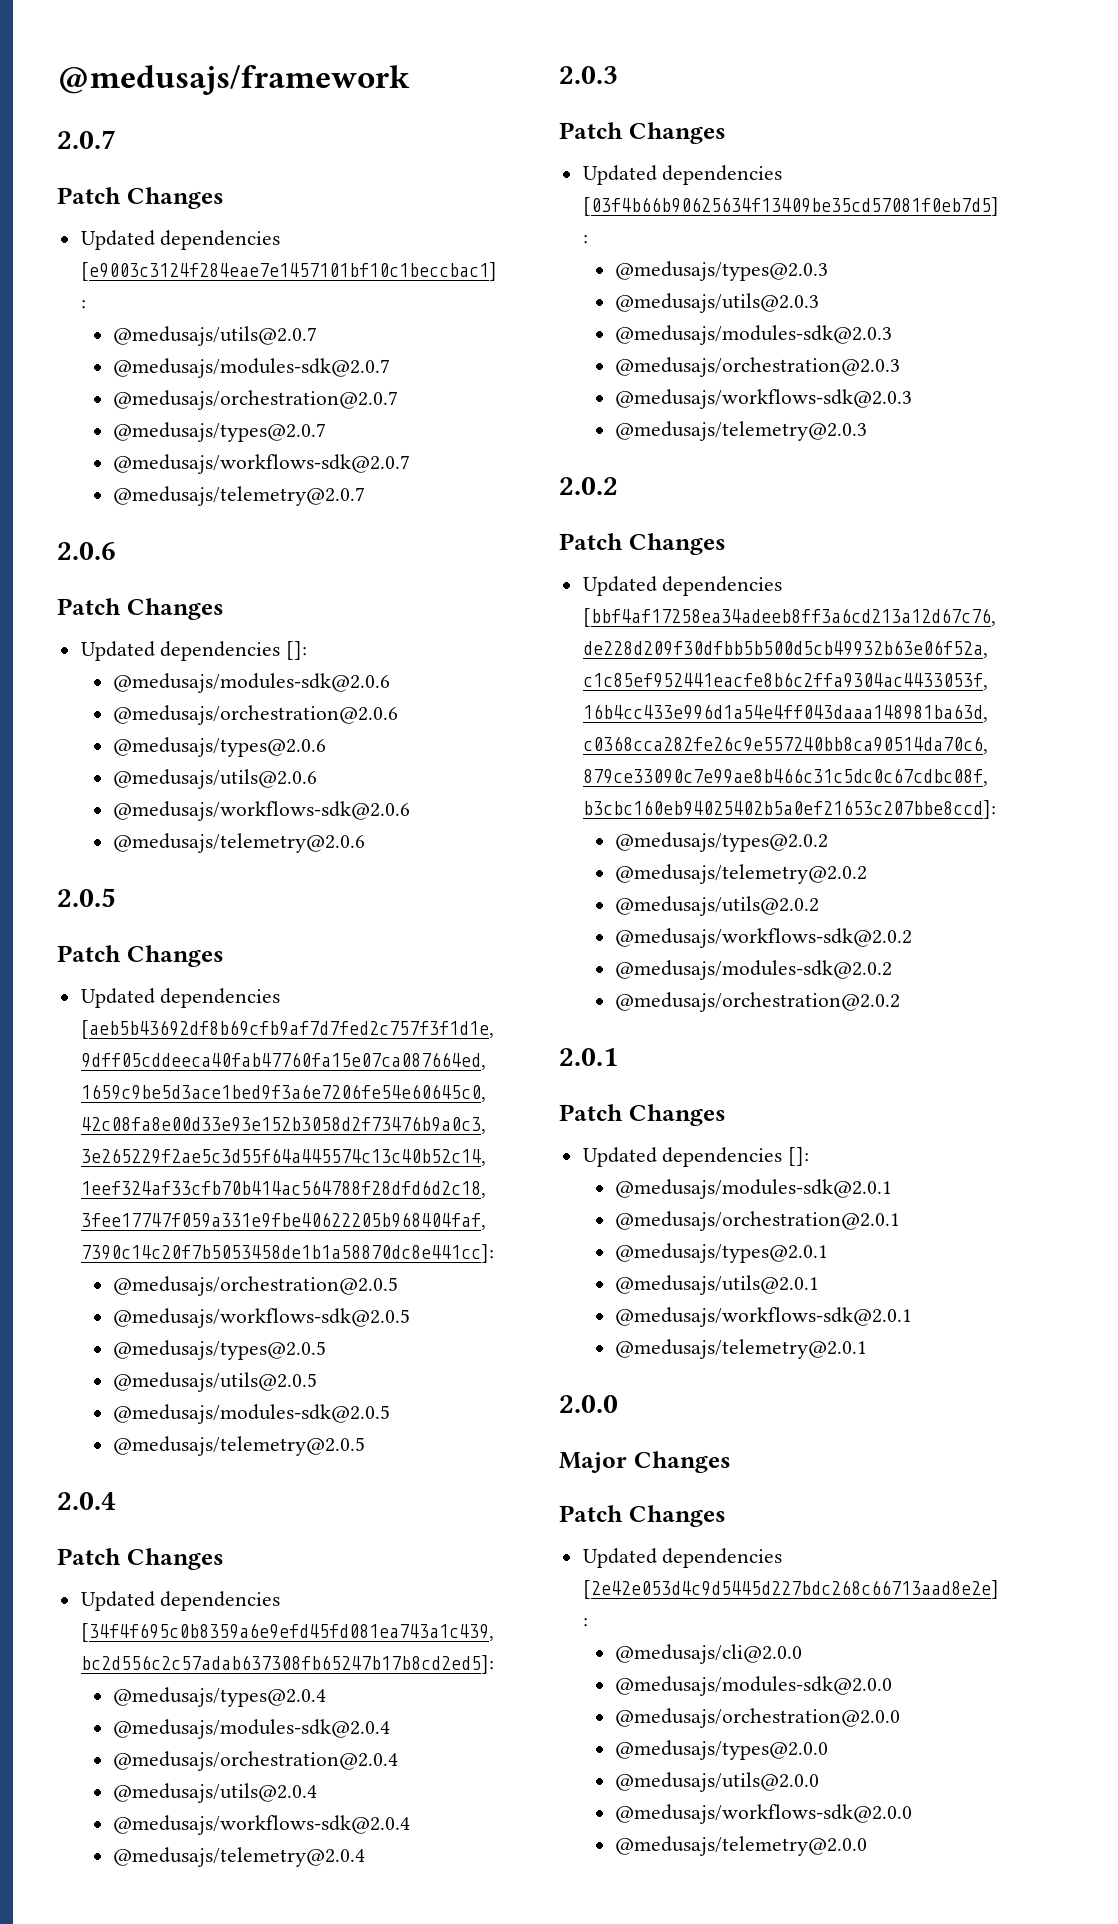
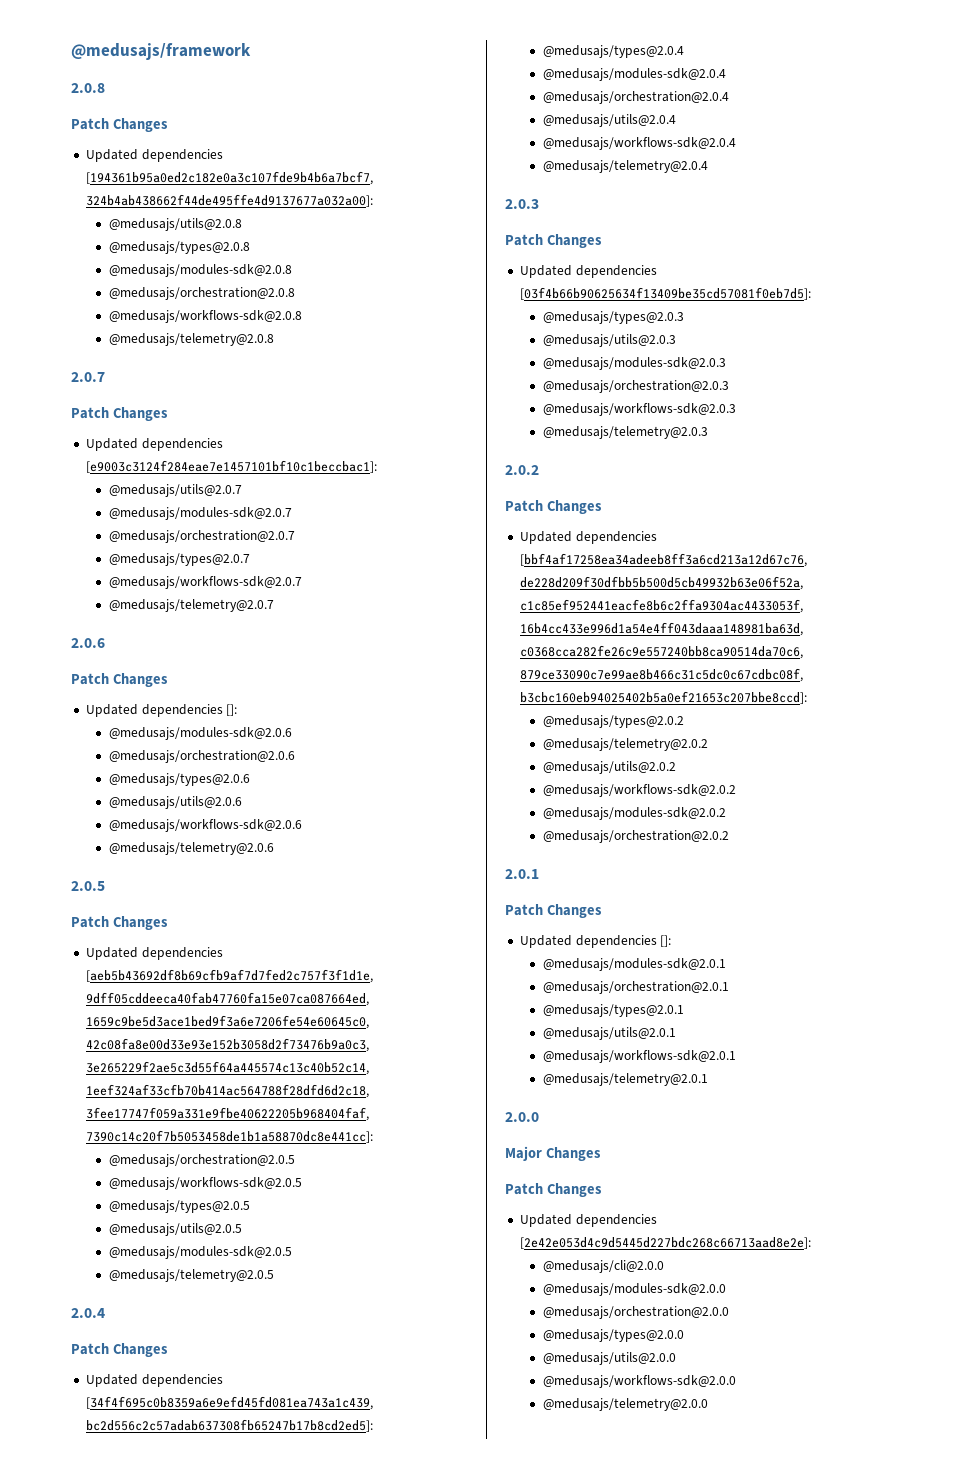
+ 2.0.8
+ Patch Changes
+ Updated dependencies [194361b95a0ed2c182e0a3c107fde9b4b6a7bcf7, 324b4ab438662f44de495ffe4d9137677a032a00]:
+ @medusajs/utils@2.0.8
+ @medusajs/types@2.0.8
+ @medusajs/modules-sdk@2.0.8
+ @medusajs/orchestration@2.0.8
+ @medusajs/workflows-sdk@2.0.8
+ @medusajs/telemetry@2.0.8

